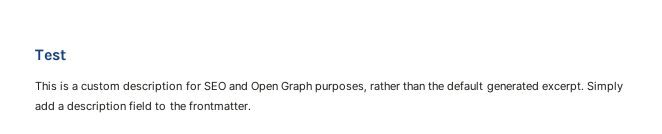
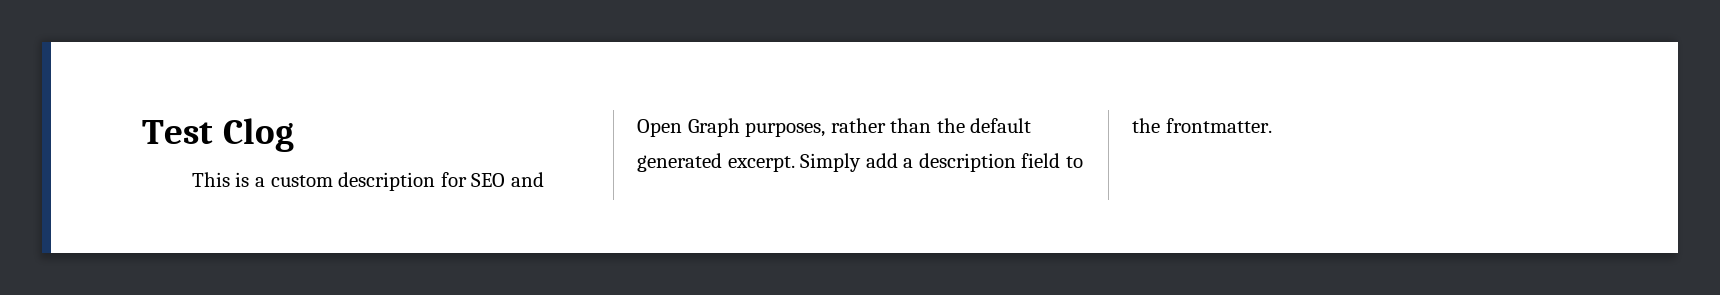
- Test
+ Test Clog

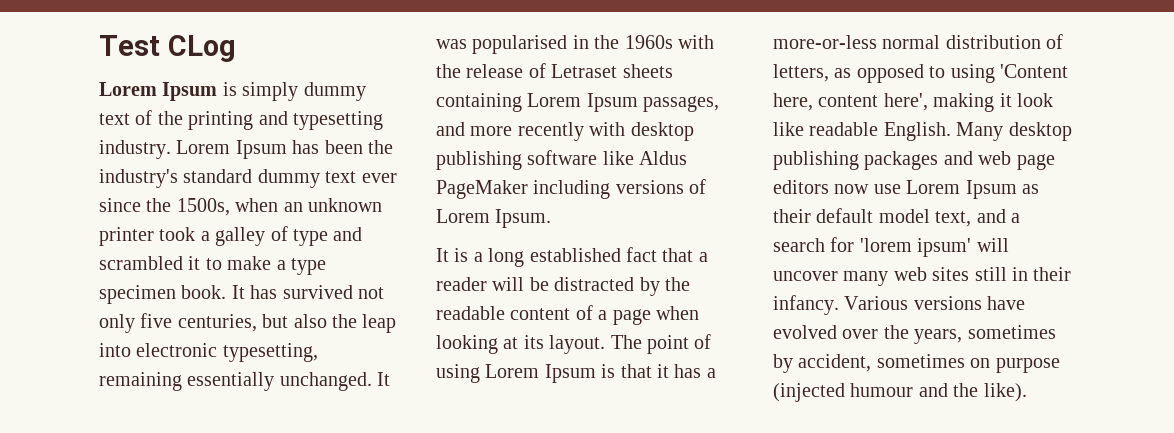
- Test Clog
- This is a custom description for SEO and Open Graph purposes, rather than the default generated excerpt. Simply add a description field to the frontmatter.
+ Test CLog
+ Lorem Ipsum is simply dummy text of the printing and typesetting industry. Lorem Ipsum has been the industry's standard dummy text ever since the 1500s, when an unknown printer took a galley of type and scrambled it to make a type specimen book. It has survived not only five centuries, but also the leap into electronic typesetting, remaining essentially unchanged. It was popularised in the 1960s with the release of Letraset sheets containing Lorem Ipsum passages, and more recently with desktop publishing software like Aldus PageMaker including versions of Lorem Ipsum.
+ It is a long established fact that a reader will be distracted by the readable content of a page when looking at its layout. The point of using Lorem Ipsum is that it has a more-or-less normal distribution of letters, as opposed to using 'Content here, content here', making it look like readable English. Many desktop publishing packages and web page editors now use Lorem Ipsum as their default model text, and a search for 'lorem ipsum' will uncover many web sites still in their infancy. Various versions have evolved over the years, sometimes by accident, sometimes on purpose (injected humour and the like).

